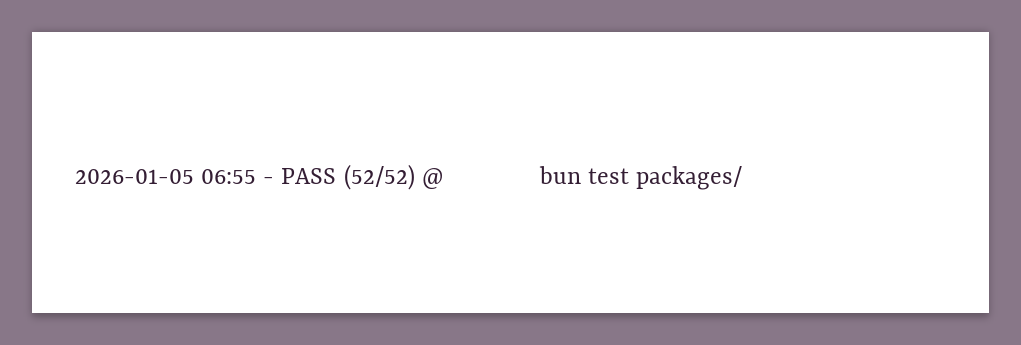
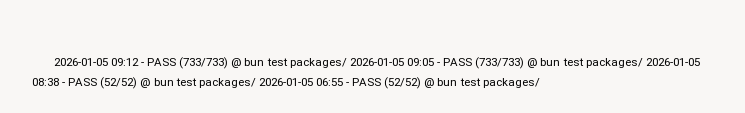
- 2026-01-05 06:55 - PASS (52/52) @ bun test packages/
+ 2026-01-05 09:12 - PASS (733/733) @ bun test packages/ 2026-01-05 09:05 - PASS (733/733) @ bun test packages/ 2026-01-05 08:38 - PASS (52/52) @ bun test packages/ 2026-01-05 06:55 - PASS (52/52) @ bun test packages/

